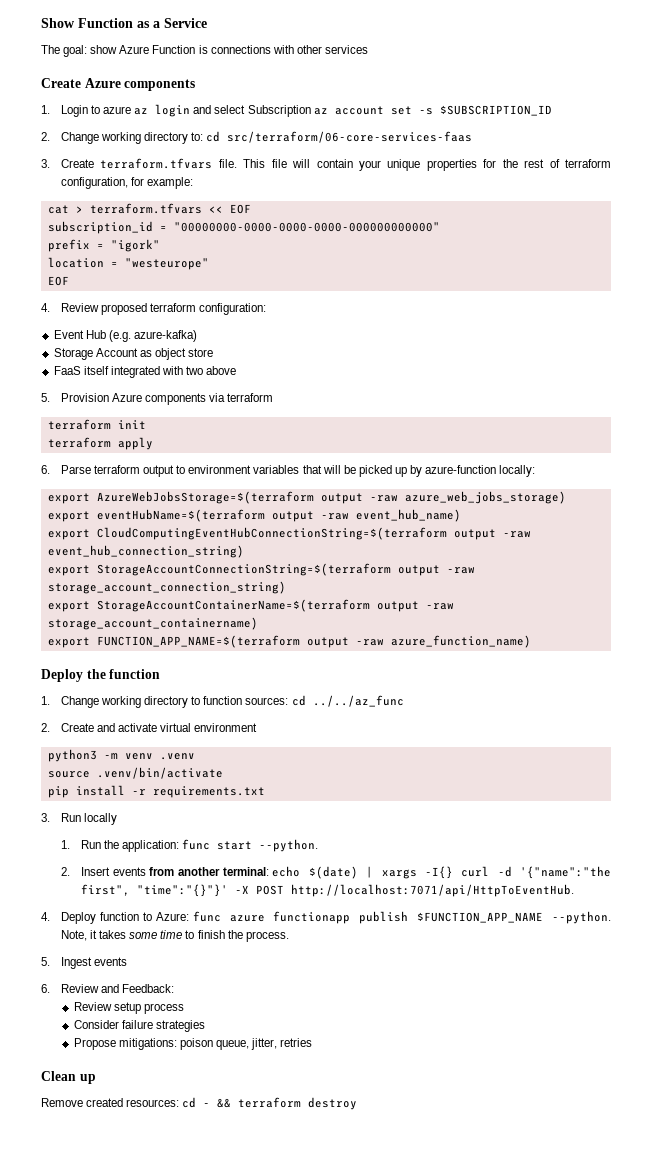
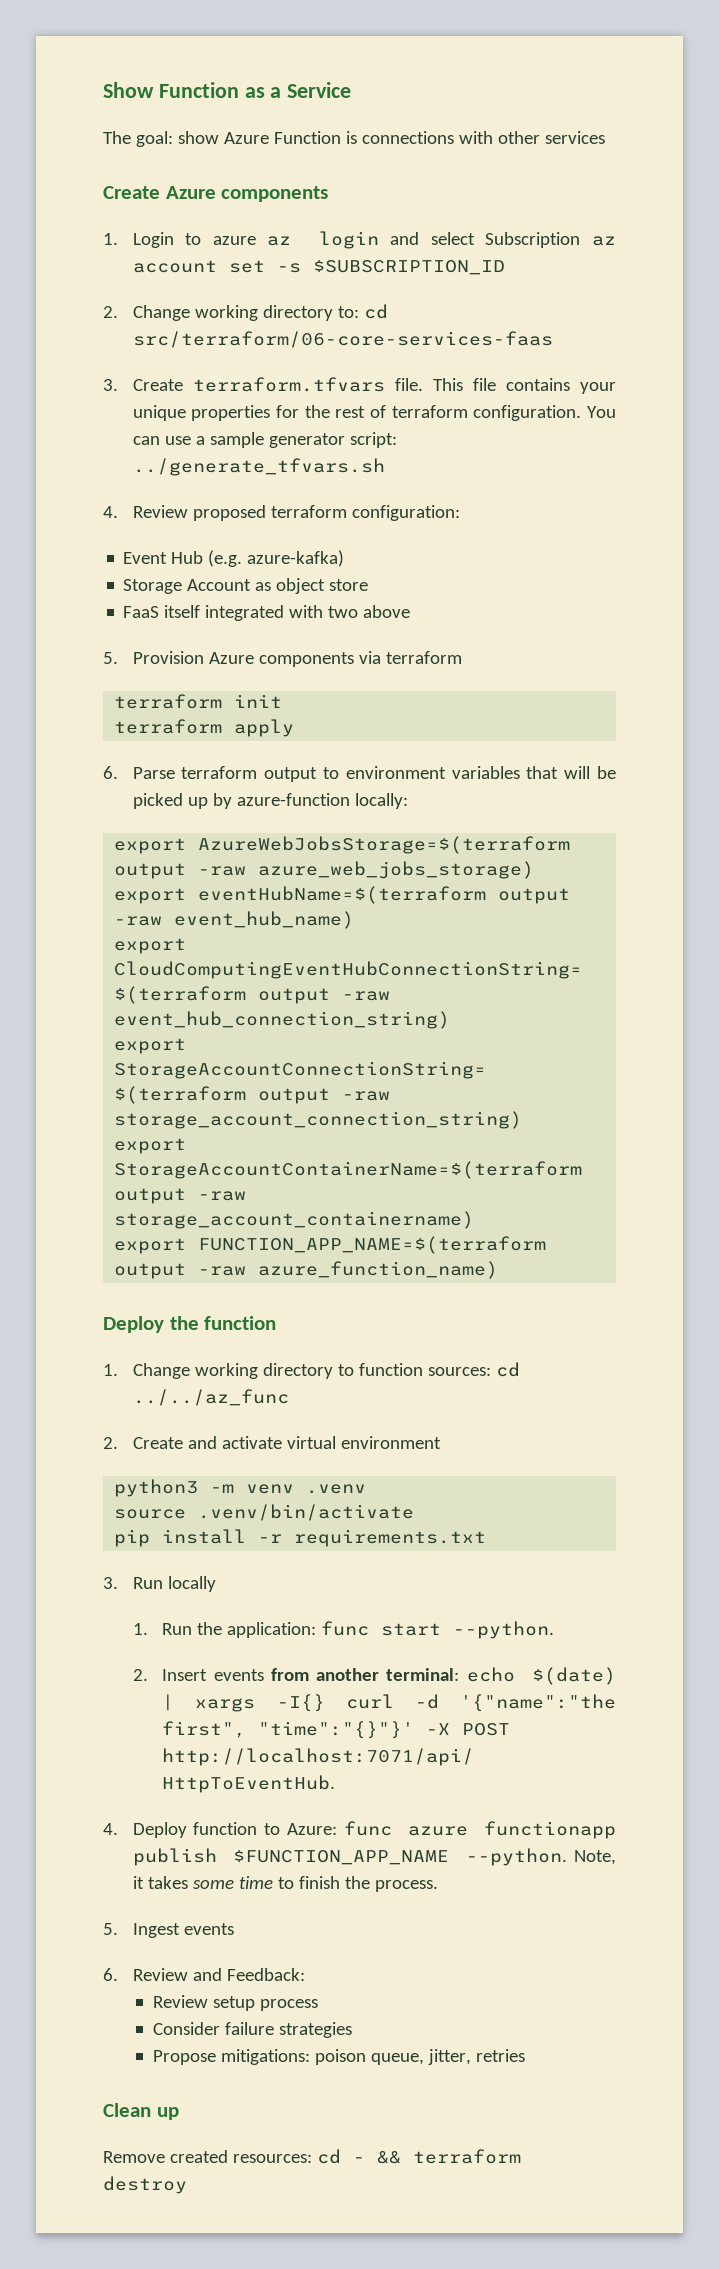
- This file will contain your unique properties for the rest of terraform configuration, for example:
- cat > terraform.tfvars << EOF
- subscription_id = "00000000-0000-0000-0000-000000000000"
- prefix = "igork"
- location = "westeurope"
- EOF
+ This file contains your unique properties for the rest of terraform configuration. You can use a sample generator script: ../generate_tfvars.sh

